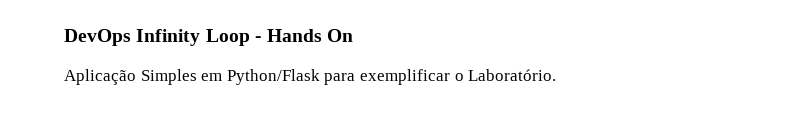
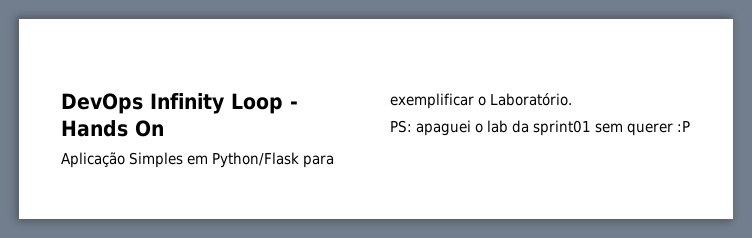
+ PS: apaguei o lab da sprint01 sem querer :P

